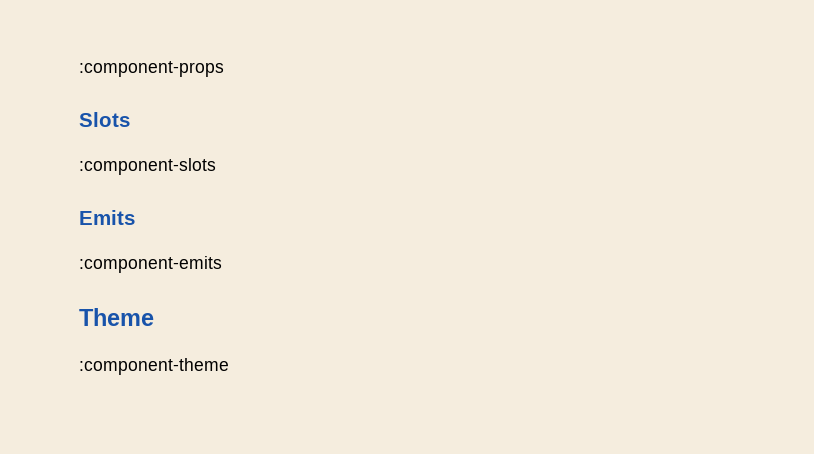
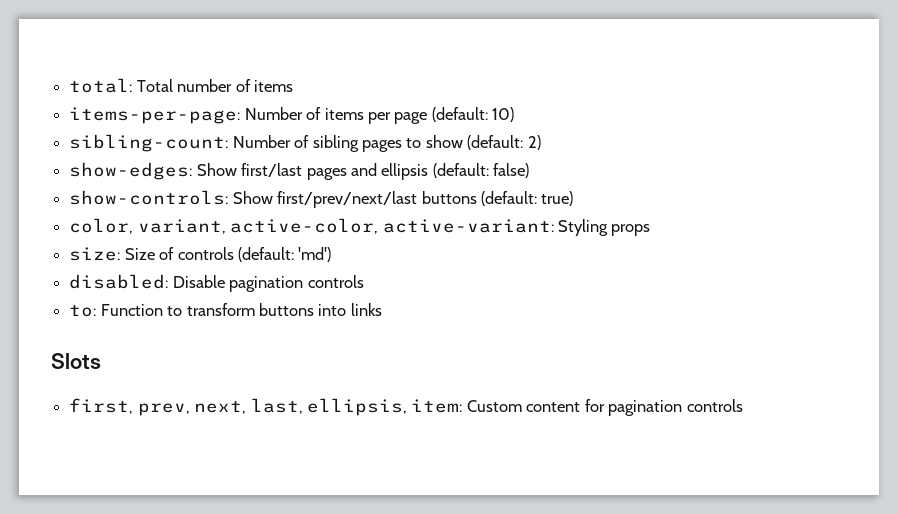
- :component-props
+ total: Total number of items
+ items-per-page: Number of items per page (default: 10)
+ sibling-count: Number of sibling pages to show (default: 2)
+ show-edges: Show first/last pages and ellipsis (default: false)
+ show-controls: Show first/prev/next/last buttons (default: true)
+ color, variant, active-color, active-variant: Styling props
+ size: Size of controls (default: 'md')
+ disabled: Disable pagination controls
+ to: Function to transform buttons into links
  Slots
- :component-slots
- Emits
- :component-emits
- Theme
- :component-theme
+ first, prev, next, last, ellipsis, item: Custom content for pagination controls

